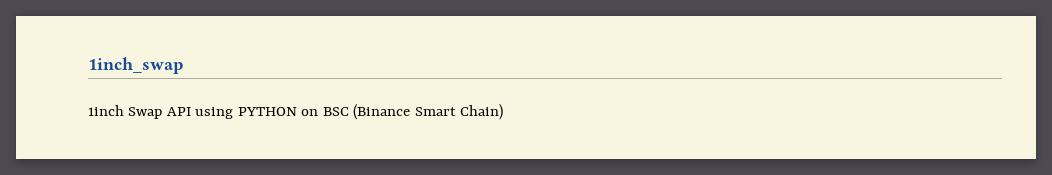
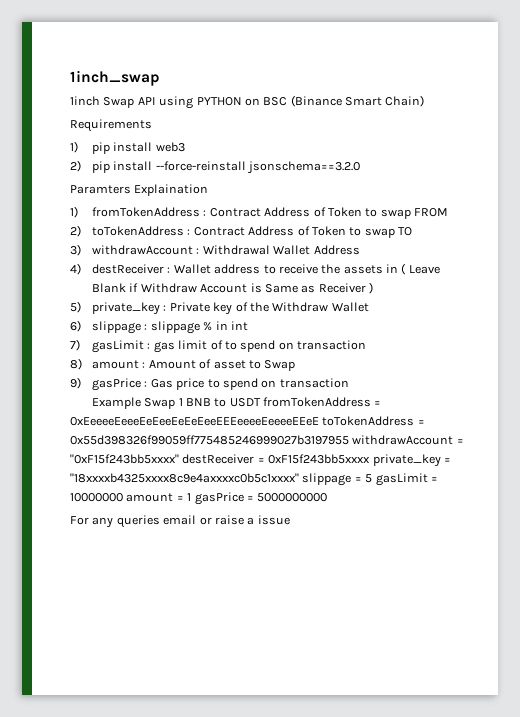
+ Requirements
+ 1) pip install web3
+ 2) pip install --force-reinstall jsonschema==3.2.0
+ Paramters Explaination
+ 1) fromTokenAddress : Contract Address of Token to swap FROM
+ 2) toTokenAddress : Contract Address of Token to swap TO
+ 3) withdrawAccount : Withdrawal Wallet Address
+ 4) destReceiver : Wallet address to receive the assets in ( Leave Blank if Withdraw Account is Same as Receiver )
+ 5) private_key : Private key of the Withdraw Wallet
+ 6) slippage : slippage % in int
+ 7) gasLimit : gas limit of to spend on transaction
+ 8) amount : Amount of asset to Swap
+ 9) gasPrice : Gas price to spend on transaction
+ Example Swap 1 BNB to USDT fromTokenAddress = 0xEeeeeEeeeEeEeeEeEeEeeEEEeeeeEeeeeEEeE toTokenAddress = 0x55d398326f99059ff775485246999027b3197955 withdrawAccount = "0xF15f243bb5xxxx" destReceiver = 0xF15f243bb5xxxx private_key = "18xxxxb4325xxxx8c9e4axxxxc0b5c1xxxx" slippage = 5 gasLimit = 10000000 amount = 1 gasPrice = 5000000000
+ For any queries email or raise a issue

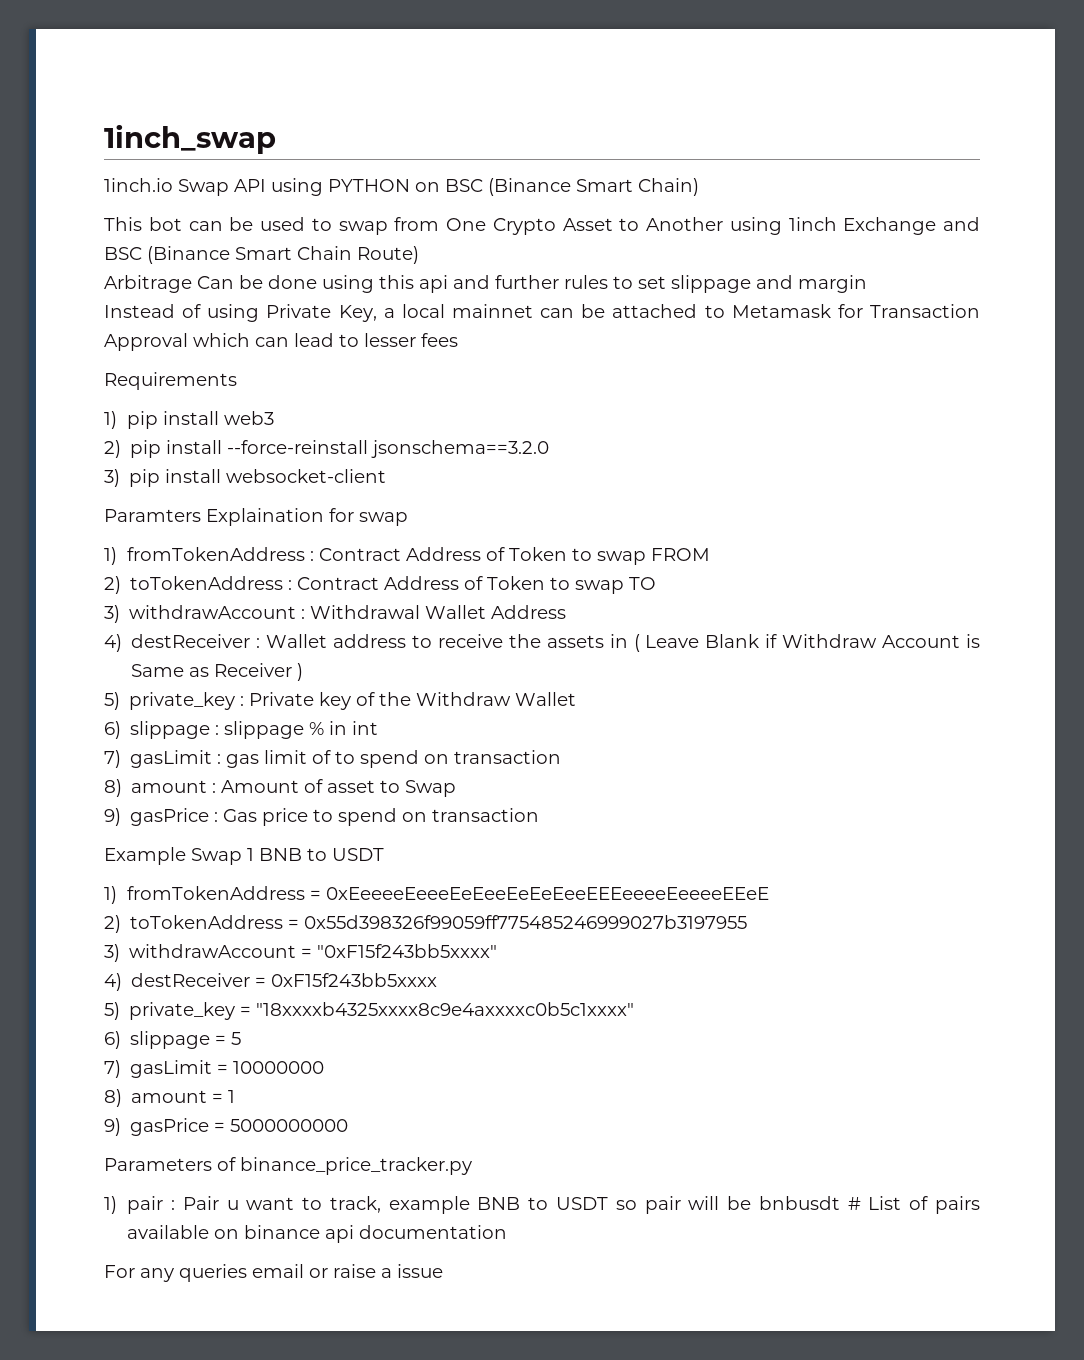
- 1inch Swap API using PYTHON on BSC (Binance Smart Chain)
+ 1inch.io Swap API using PYTHON on BSC (Binance Smart Chain)
+ This bot can be used to swap from One Crypto Asset to Another using 1inch Exchange and BSC (Binance Smart Chain Route)
+ Arbitrage Can be done using this api and further rules to set slippage and margin
+ Instead of using Private Key, a local mainnet can be attached to Metamask for Transaction Approval which can lead to lesser fees
+ 3) pip install websocket-client
- Paramters Explaination
+ Paramters Explaination for swap
- Example Swap 1 BNB to USDT fromTokenAddress = 0xEeeeeEeeeEeEeeEeEeEeeEEEeeeeEeeeeEEeE toTokenAddress = 0x55d398326f99059ff775485246999027b3197955 withdrawAccount = "0xF15f243bb5xxxx" destReceiver = 0xF15f243bb5xxxx private_key = "18xxxxb4325xxxx8c9e4axxxxc0b5c1xxxx" slippage = 5 gasLimit = 10000000 amount = 1 gasPrice = 5000000000
+ Example Swap 1 BNB to USDT
+ 1) fromTokenAddress = 0xEeeeeEeeeEeEeeEeEeEeeEEEeeeeEeeeeEEeE
+ 2) toTokenAddress = 0x55d398326f99059ff775485246999027b3197955
+ 3) withdrawAccount = "0xF15f243bb5xxxx"
+ 4) destReceiver = 0xF15f243bb5xxxx
+ 5) private_key = "18xxxxb4325xxxx8c9e4axxxxc0b5c1xxxx"
+ 6) slippage = 5
+ 7) gasLimit = 10000000
+ 8) amount = 1
+ 9) gasPrice = 5000000000
+ Parameters of binance_price_tracker.py
+ 1) pair : Pair u want to track, example BNB to USDT so pair will be bnbusdt # List of pairs available on binance api documentation

